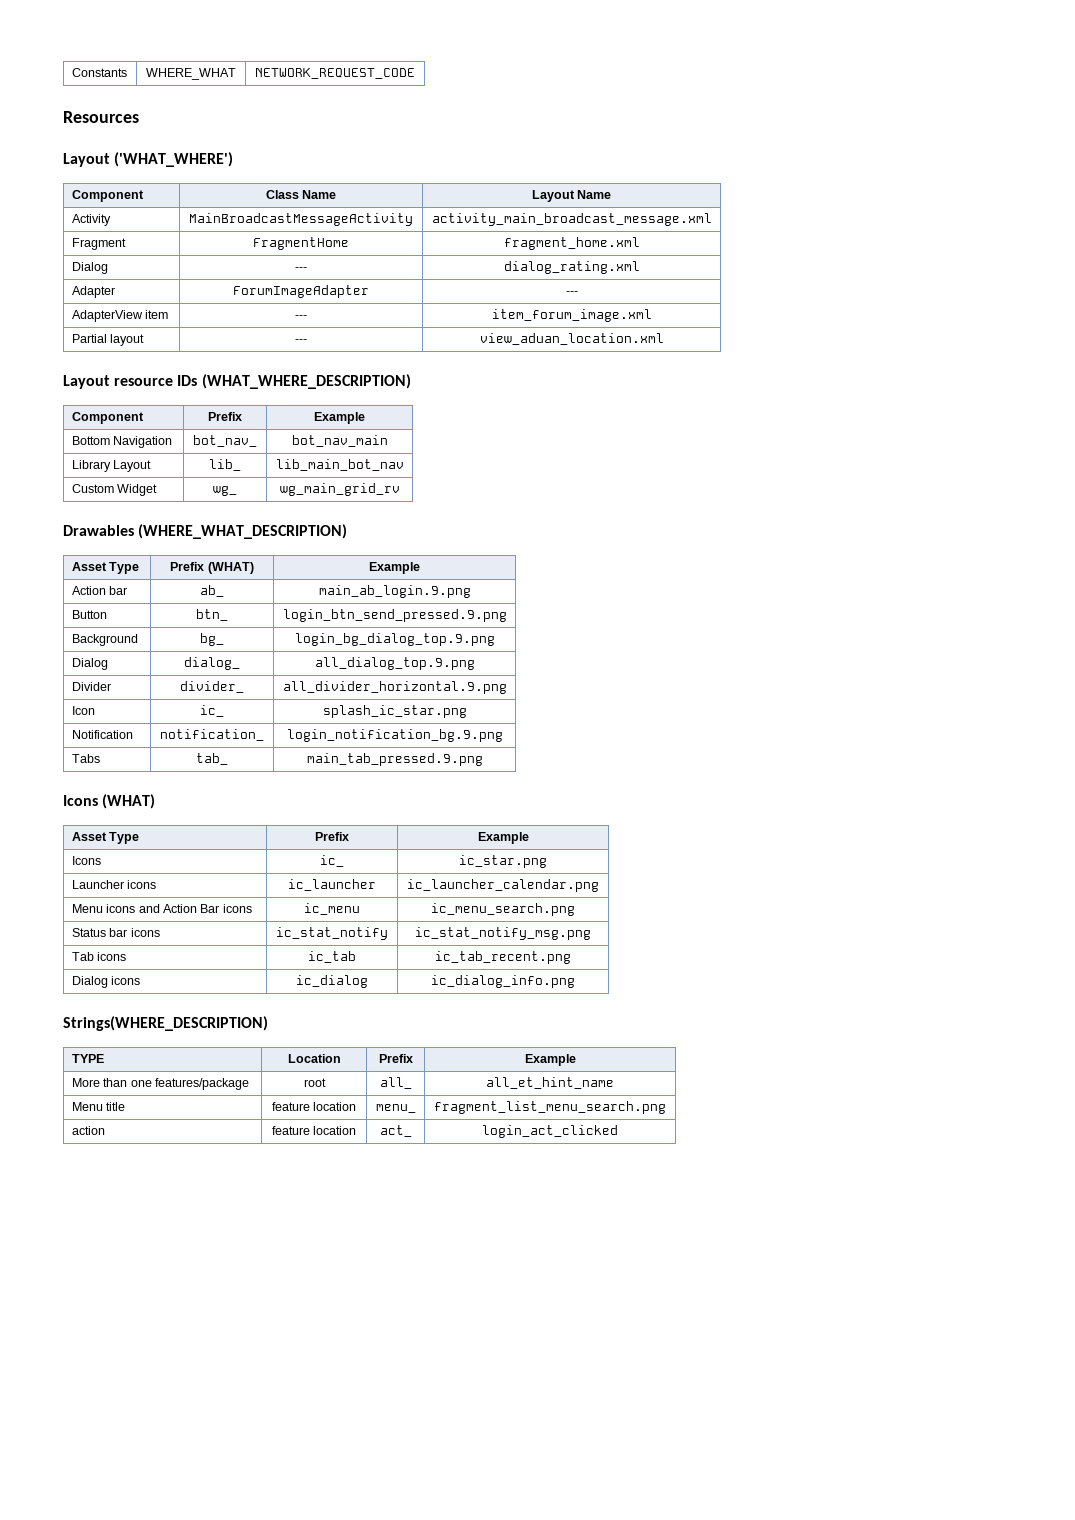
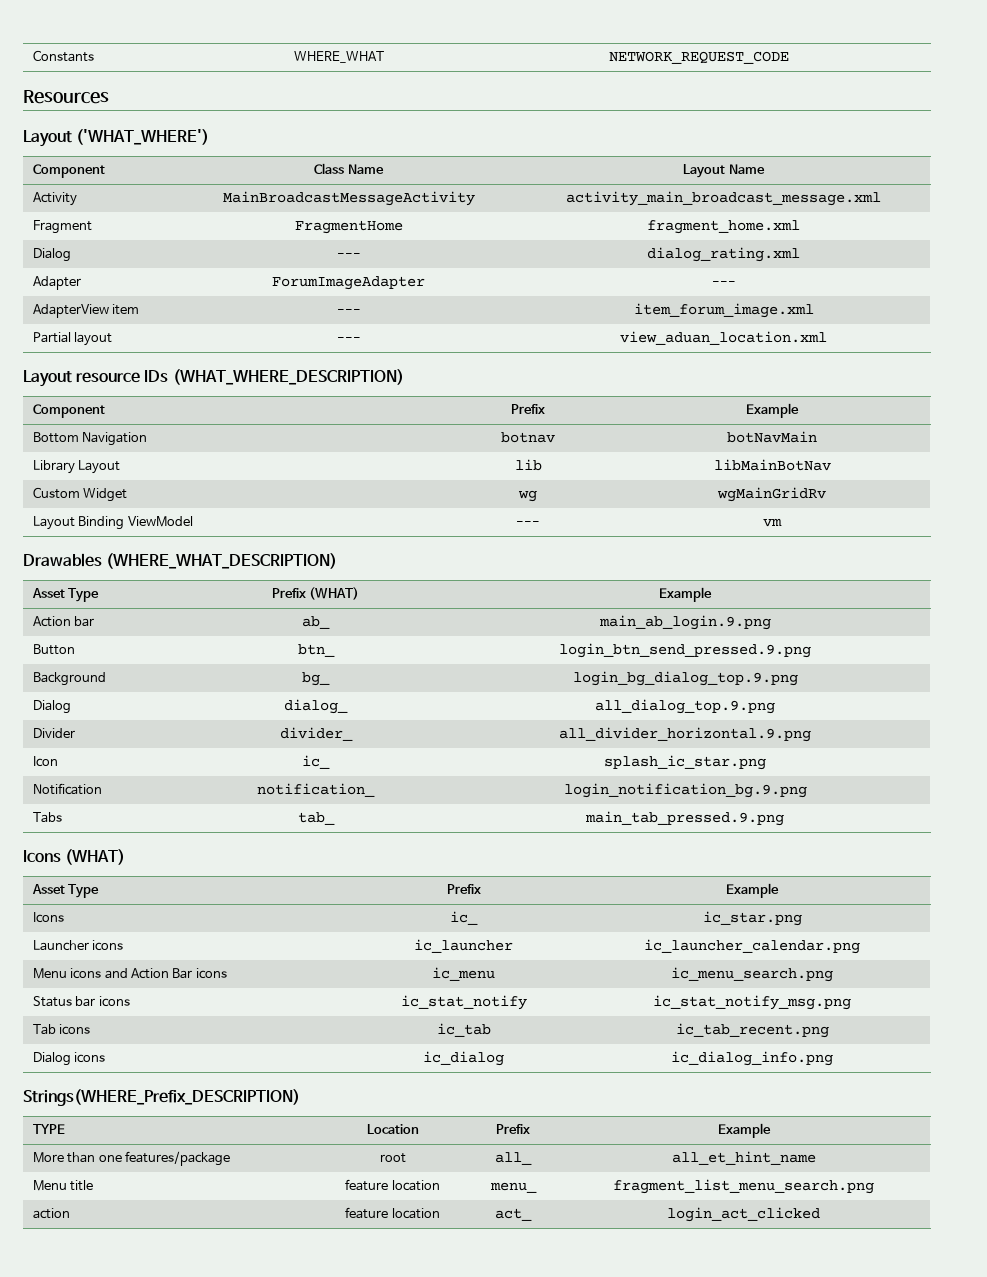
- Bottom Navigation | bot_nav_ | bot_nav_main
+ Bottom Navigation | botnav | botNavMain
- Library Layout | lib_ | lib_main_bot_nav
+ Library Layout | lib | libMainBotNav
- Custom Widget | wg_ | wg_main_grid_rv
+ Custom Widget | wg | wgMainGridRv
+ Layout Binding ViewModel | --- | vm
- Strings(WHERE_DESCRIPTION)
+ Strings(WHERE_Prefix_DESCRIPTION)

